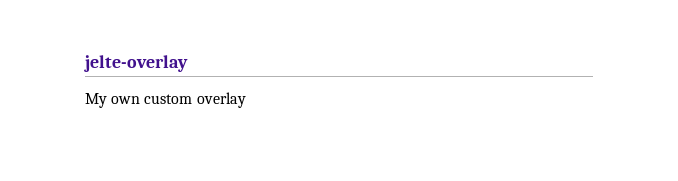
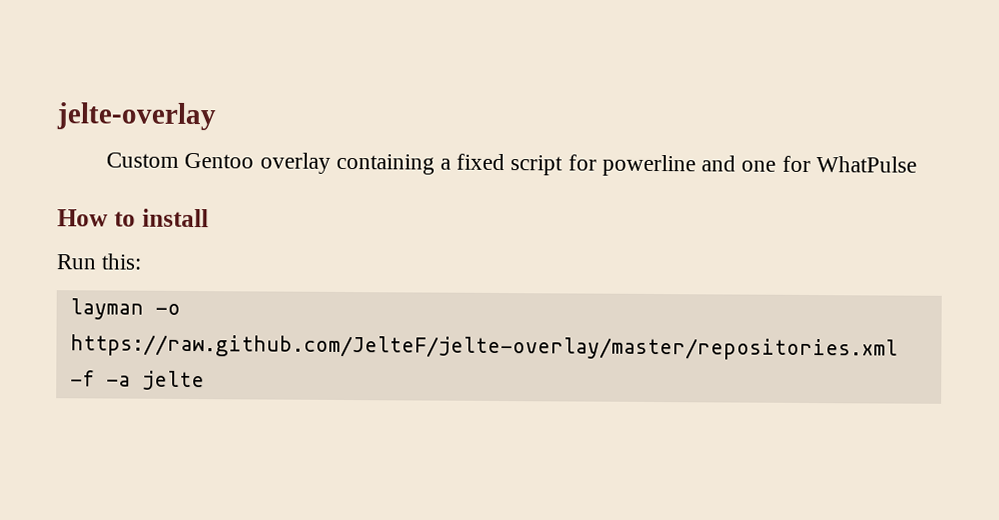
- My own custom overlay
+ Custom Gentoo overlay containing a fixed script for powerline and one for WhatPulse
+ How to install
+ Run this:
+ layman -o https://raw.github.com/JelteF/jelte-overlay/master/repositories.xml -f -a jelte

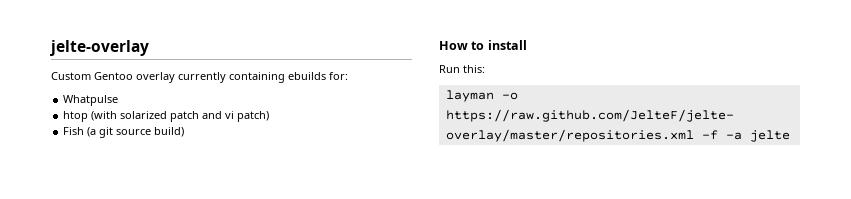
- Custom Gentoo overlay containing a fixed script for powerline and one for WhatPulse
+ Custom Gentoo overlay currently containing ebuilds for:
+ Whatpulse
+ htop (with solarized patch and vi patch)
+ Fish (a git source build)

